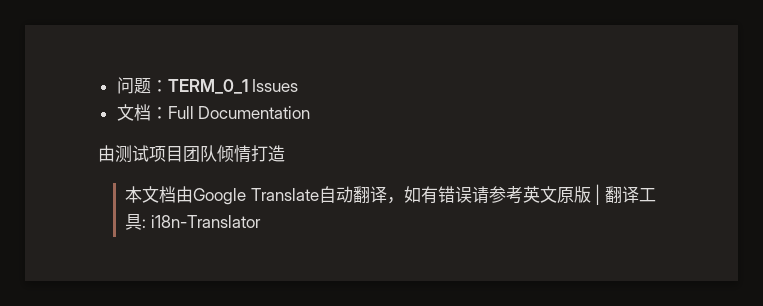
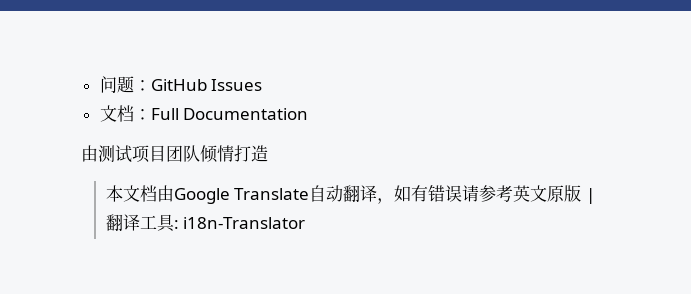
- 问题：TERM_0_1 Issues
+ 问题：GitHub Issues

